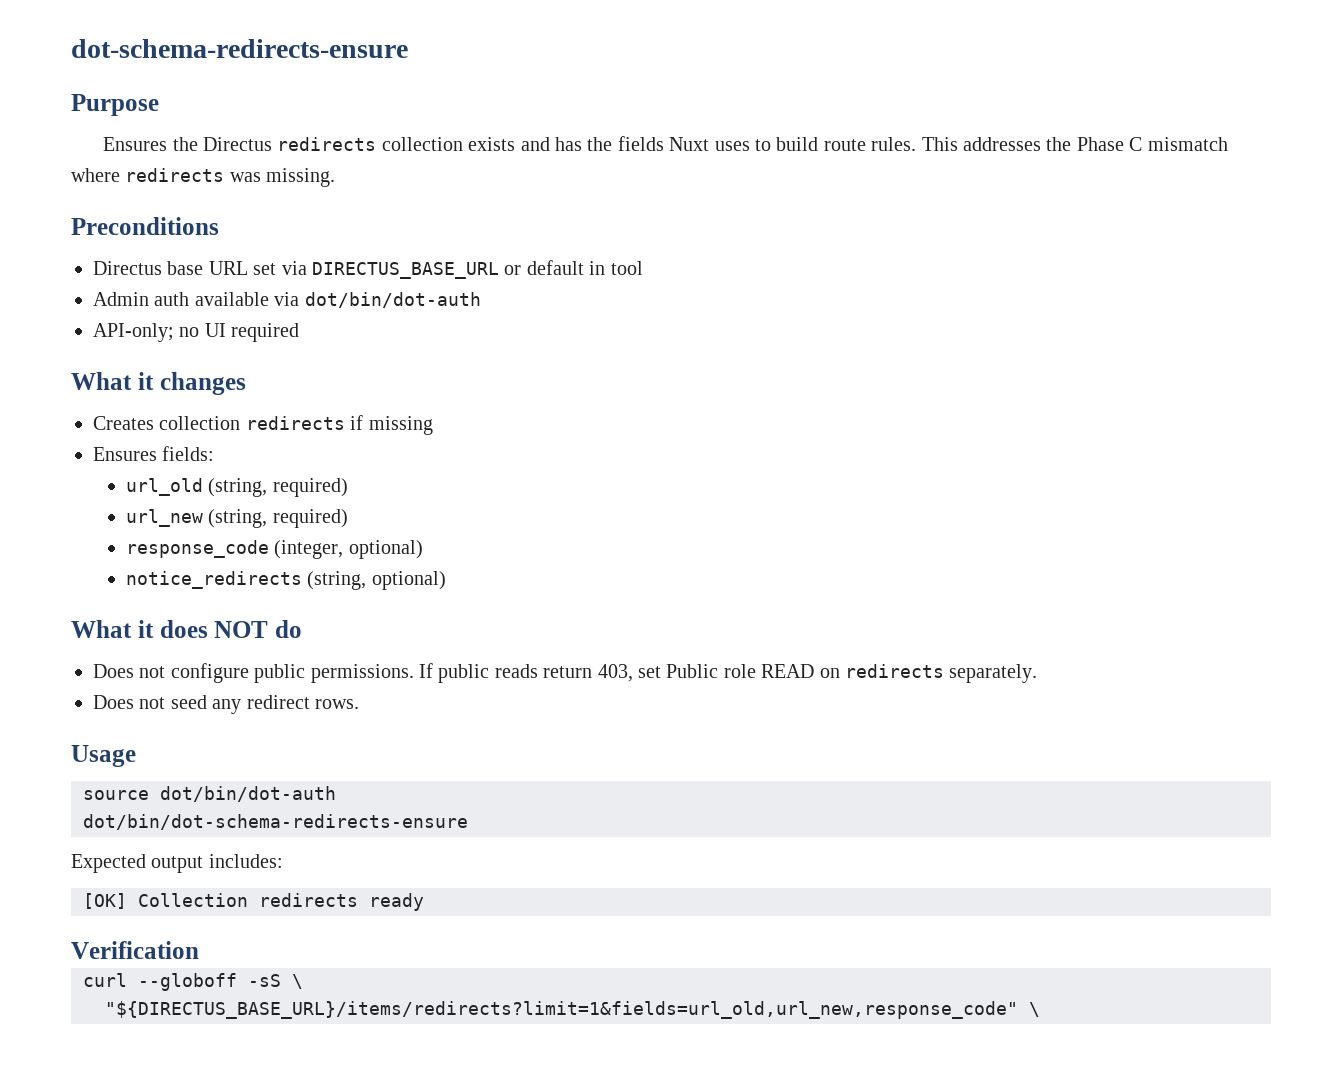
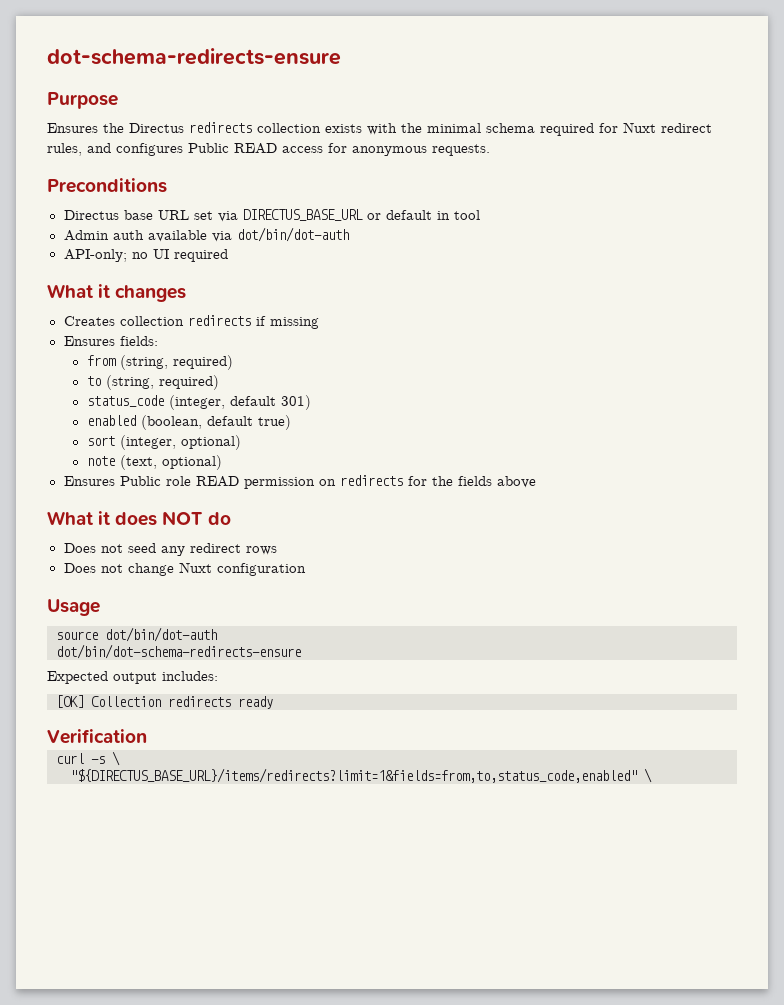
- Ensures the Directus redirects collection exists and has the fields Nuxt uses to build route rules. This addresses the Phase C mismatch where redirects was missing.
+ Ensures the Directus redirects collection exists with the minimal schema required for Nuxt redirect rules, and configures Public READ access for anonymous requests.
- url_old (string, required)
- url_new (string, required)
- response_code (integer, optional)
+ from (string, required)
+ to (string, required)
+ status_code (integer, default 301)
+ enabled (boolean, default true)
+ sort (integer, optional)
- notice_redirects (string, optional)
+ note (text, optional)
+ Ensures Public role READ permission on redirects for the fields above
- Does not configure public permissions. If public reads return 403, set Public role READ on redirects separately.
- Does not seed any redirect rows.
+ Does not seed any redirect rows
+ Does not change Nuxt configuration
- curl --globoff -sS \
+ curl -s \
- "${DIRECTUS_BASE_URL}/items/redirects?limit=1&fields=url_old,url_new,response_code" \
+ "${DIRECTUS_BASE_URL}/items/redirects?limit=1&fields=from,to,status_code,enabled" \

